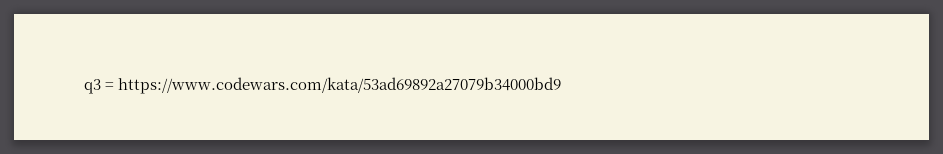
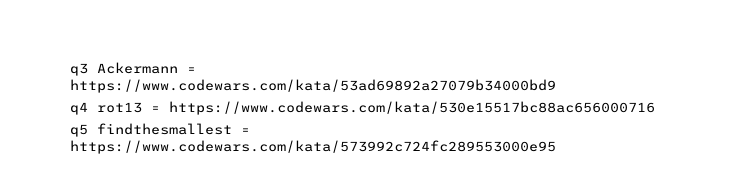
- q3 = https://www.codewars.com/kata/53ad69892a27079b34000bd9
+ q3 Ackermann = https://www.codewars.com/kata/53ad69892a27079b34000bd9
+ q4 rot13 = https://www.codewars.com/kata/530e15517bc88ac656000716
+ q5 findthesmallest = https://www.codewars.com/kata/573992c724fc289553000e95

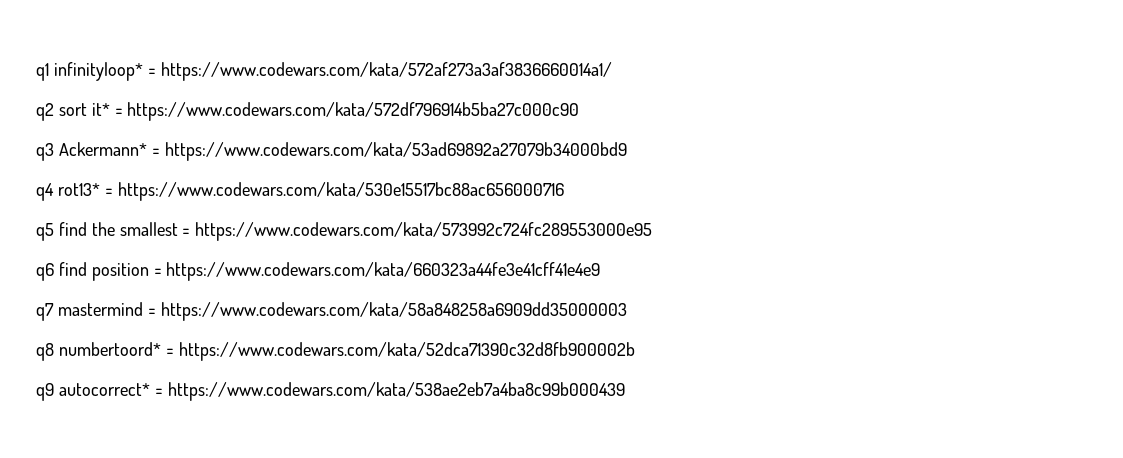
- q3 Ackermann = https://www.codewars.com/kata/53ad69892a27079b34000bd9
+ q1 infinityloop* = https://www.codewars.com/kata/572af273a3af3836660014a1/
+ q2 sort it* = https://www.codewars.com/kata/572df796914b5ba27c000c90
+ q3 Ackermann* = https://www.codewars.com/kata/53ad69892a27079b34000bd9
- q4 rot13 = https://www.codewars.com/kata/530e15517bc88ac656000716
+ q4 rot13* = https://www.codewars.com/kata/530e15517bc88ac656000716
- q5 findthesmallest = https://www.codewars.com/kata/573992c724fc289553000e95
+ q5 find the smallest = https://www.codewars.com/kata/573992c724fc289553000e95
+ q6 find position = https://www.codewars.com/kata/660323a44fe3e41cff41e4e9
+ q7 mastermind = https://www.codewars.com/kata/58a848258a6909dd35000003
+ q8 numbertoord* = https://www.codewars.com/kata/52dca71390c32d8fb900002b
+ q9 autocorrect* = https://www.codewars.com/kata/538ae2eb7a4ba8c99b000439

